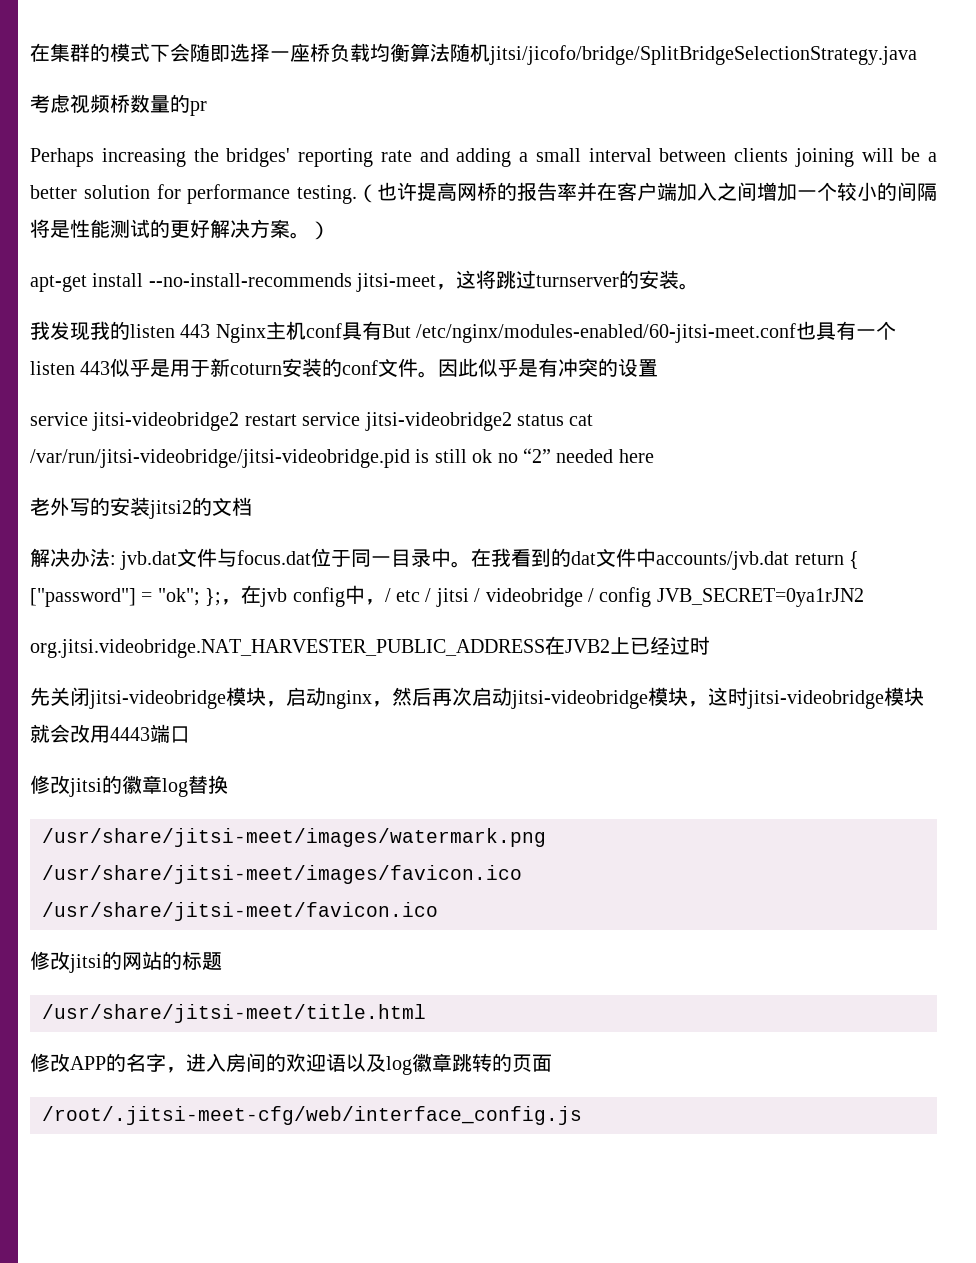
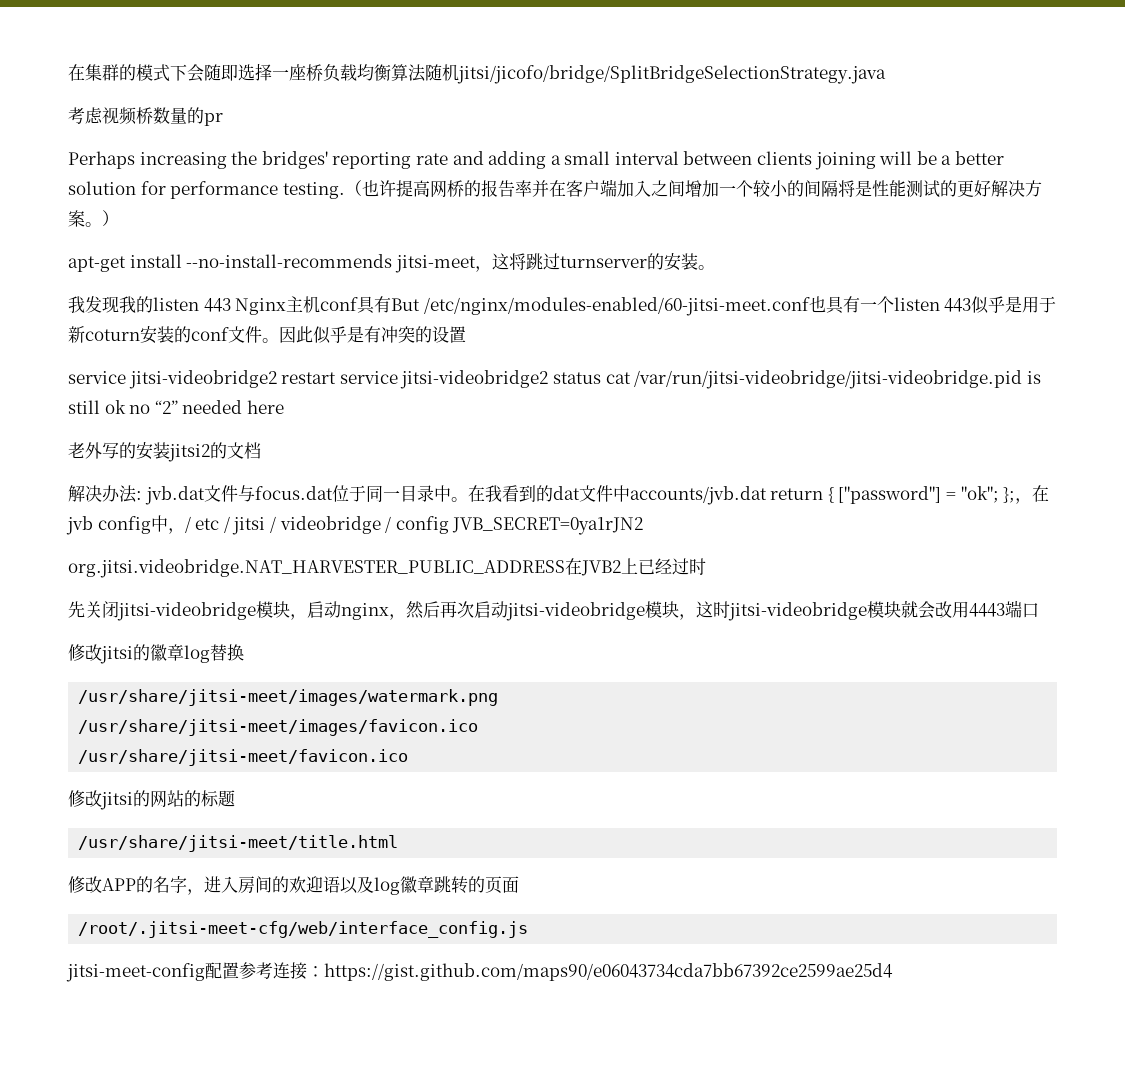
+ jitsi-meet-config配置参考连接：https://gist.github.com/maps90/e06043734cda7bb67392ce2599ae25d4

